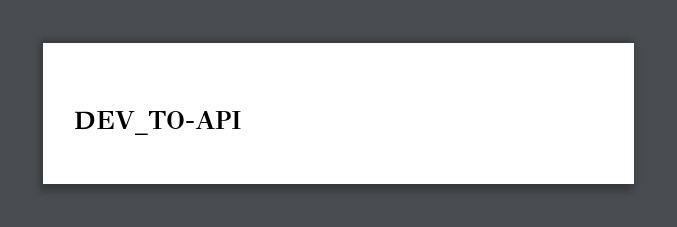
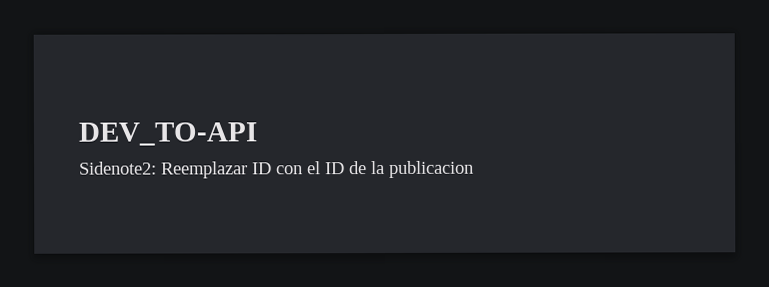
+ Sidenote2: Reemplazar ID con el ID de la publicacion

